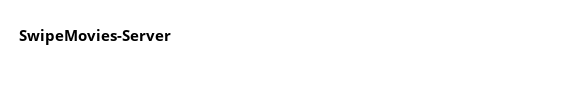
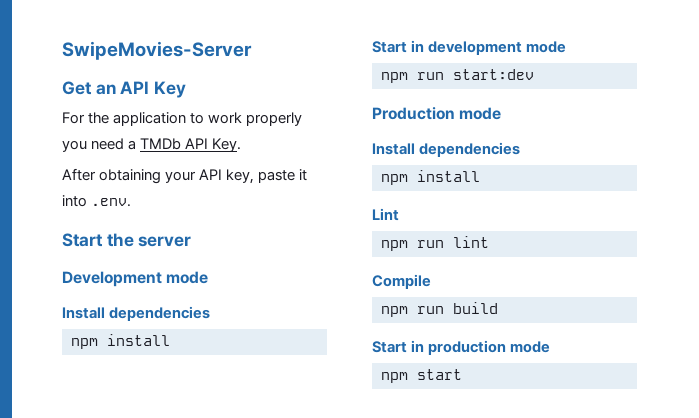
+ Get an API Key
+ For the application to work properly you need a TMDb API Key.
+ After obtaining your API key, paste it into .env.
+ Start the server
+ Development mode
+ Install dependencies
+ npm install
+ Start in development mode
+ npm run start:dev
+ Production mode
+ Install dependencies
+ npm install
+ Lint
+ npm run lint
+ Compile
+ npm run build
+ Start in production mode
+ npm start

